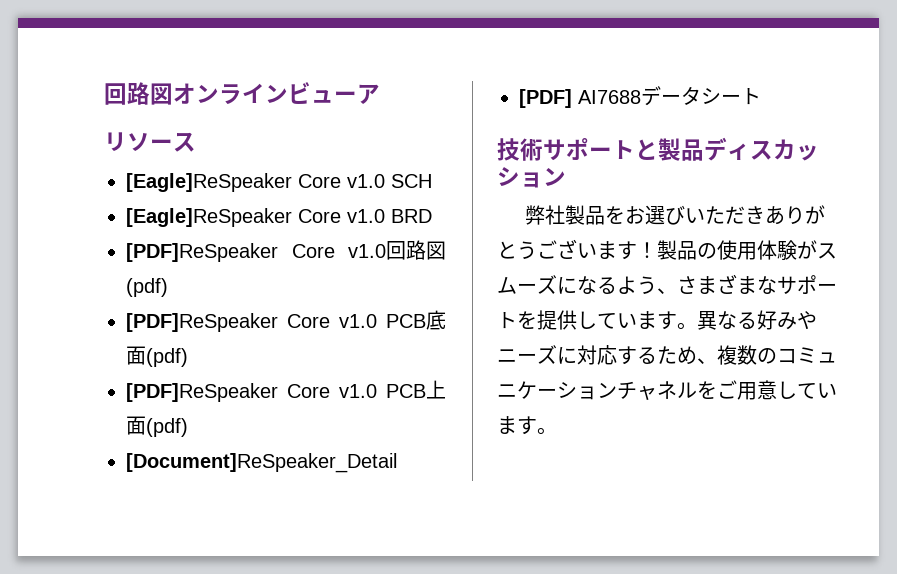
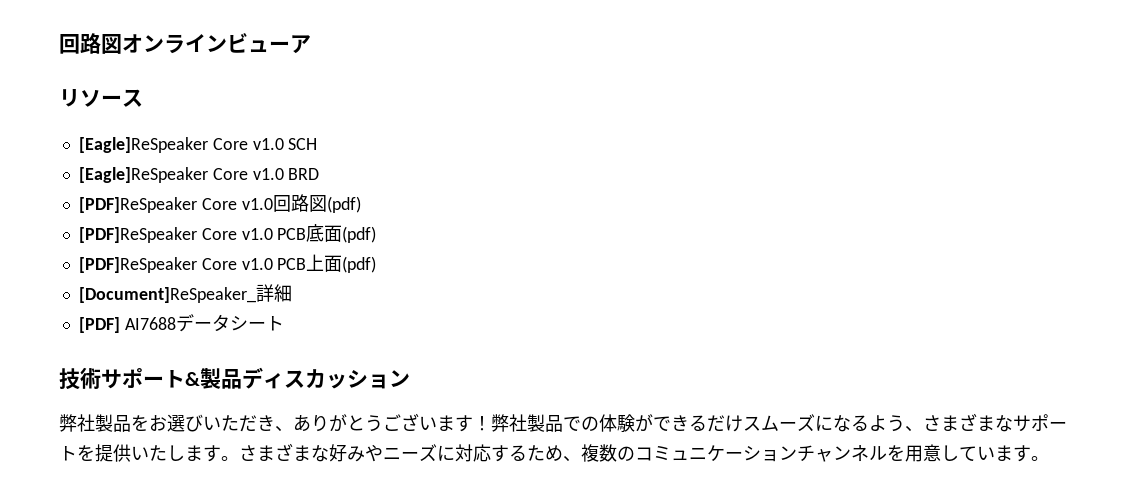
- [Document]ReSpeaker_Detail
+ [Document]ReSpeaker_詳細
- 技術サポートと製品ディスカッション
+ 技術サポート&製品ディスカッション
- 弊社製品をお選びいただきありがとうございます！
+ 弊社製品をお選びいただき、ありがとうございます！
- 製品の使用体験がスムーズになるよう、さまざまなサポートを提供しています。異なる好みやニーズに対応するため、複数のコミュニケーションチャネルをご用意しています。
+ 弊社製品での体験ができるだけスムーズになるよう、さまざまなサポートを提供いたします。さまざまな好みやニーズに対応するため、複数のコミュニケーションチャンネルを用意しています。

